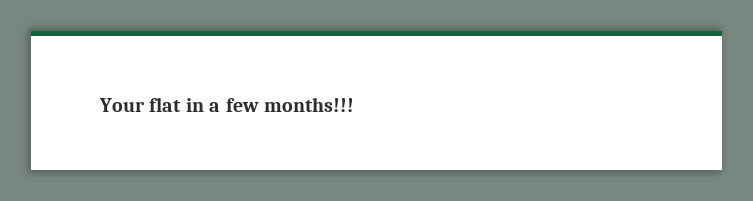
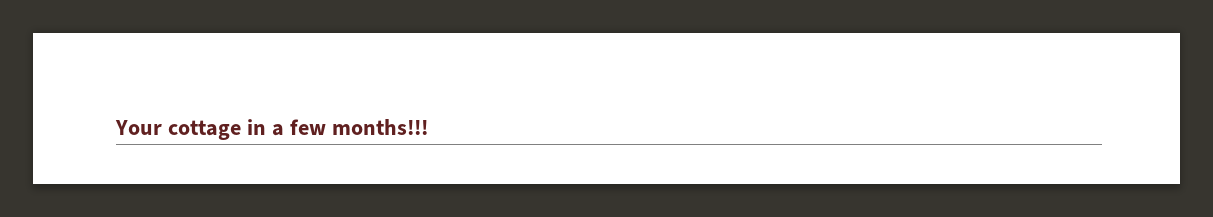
- Your flat in a few months!!!
+ Your cottage in a few months!!!

